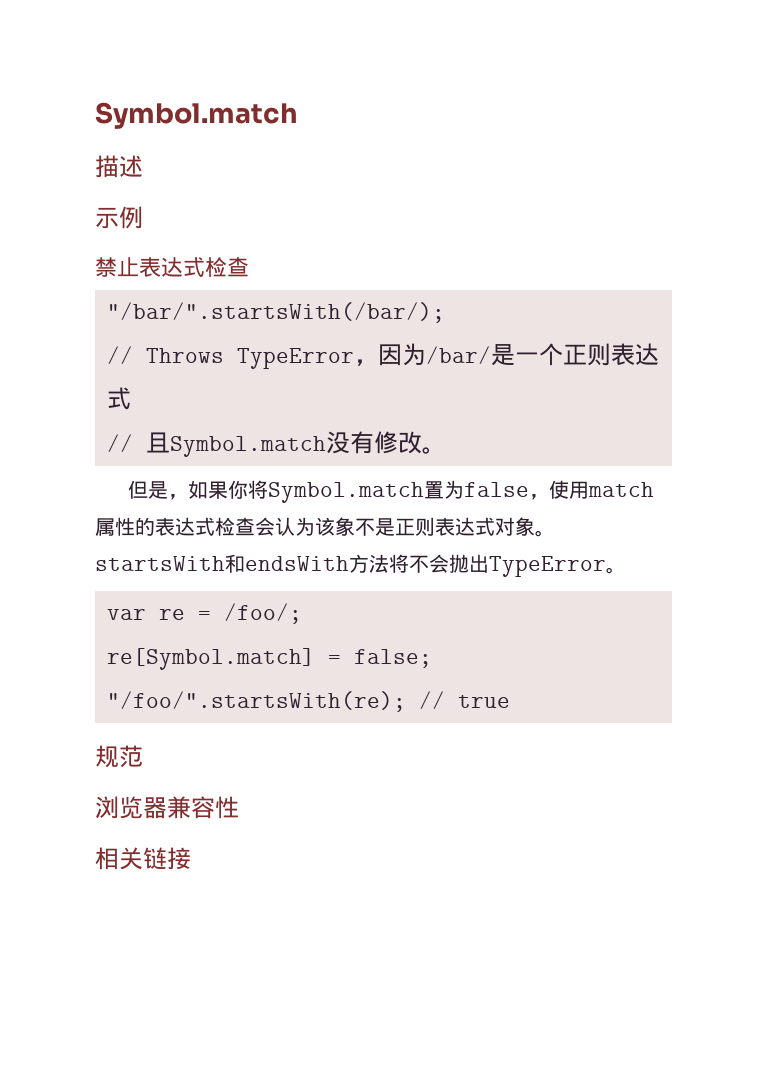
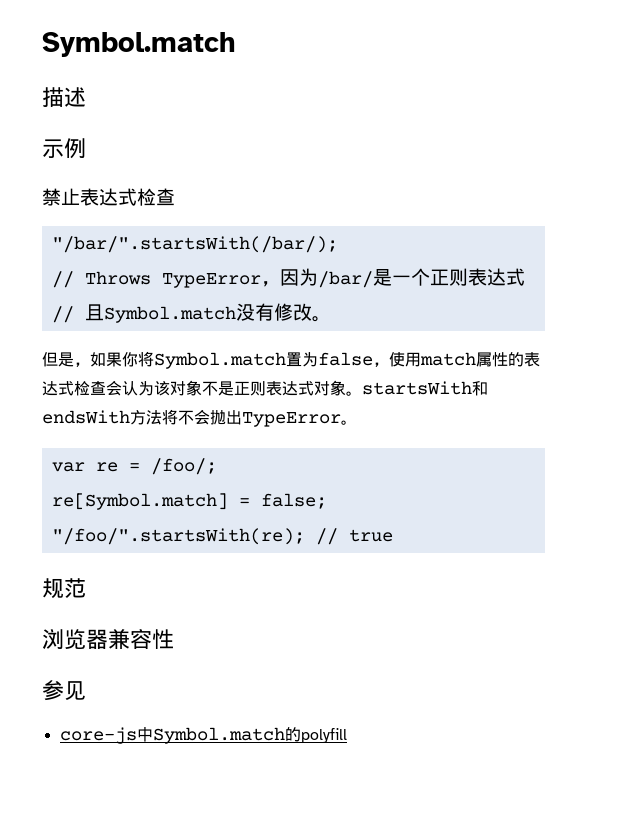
- 但是，如果你将Symbol.match置为false，使用match属性的表达式检查会认为该象不是正则表达式对象。startsWith和endsWith方法将不会抛出TypeError。
+ 但是，如果你将Symbol.match置为false，使用match属性的表达式检查会认为该对象不是正则表达式对象。startsWith和endsWith方法将不会抛出TypeError。
- 相关链接
+ 参见
+ core-js中Symbol.match的polyfill

